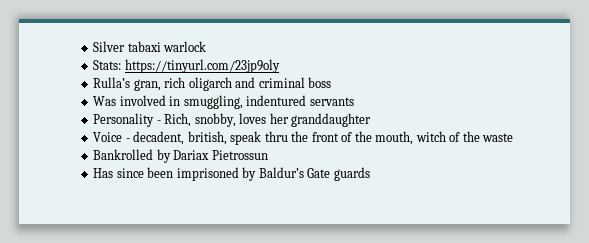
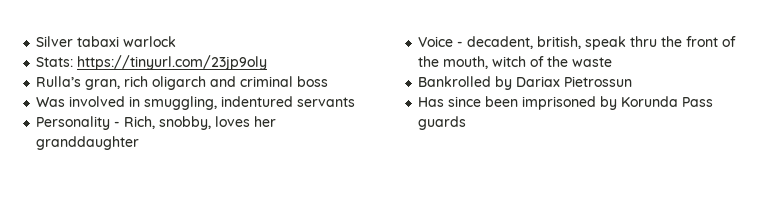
- Has since been imprisoned by Baldur’s Gate guards
+ Has since been imprisoned by Korunda Pass guards

